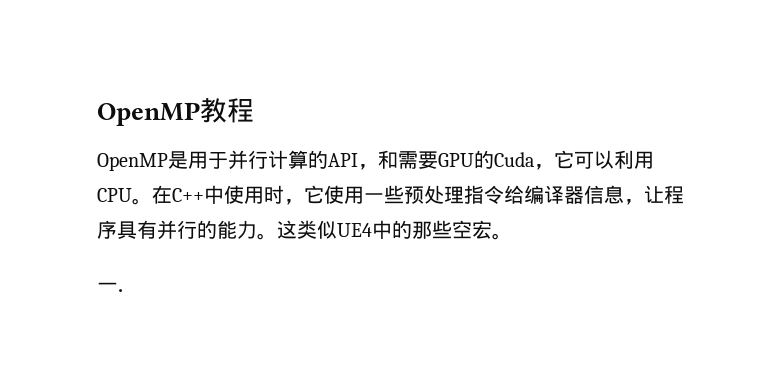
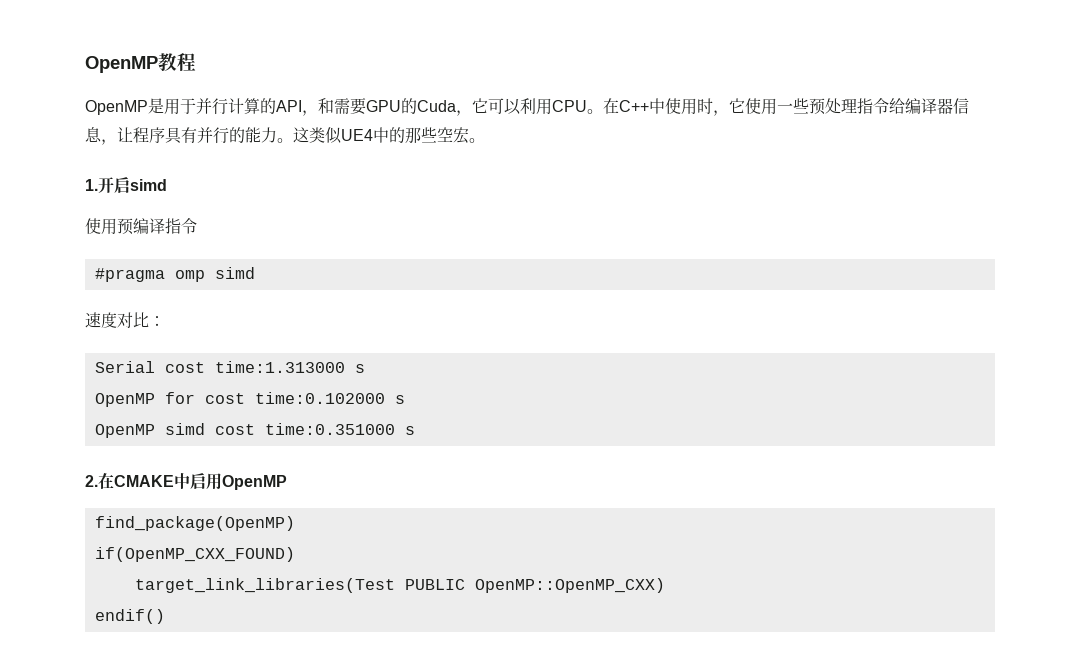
- 一.
+ 1.开启simd
+ 使用预编译指令
+ #pragma omp simd
+ 速度对比：
+ Serial cost time:1.313000 s
+ OpenMP for cost time:0.102000 s
+ OpenMP simd cost time:0.351000 s
+ 2.在CMAKE中启用OpenMP
+ find_package(OpenMP)
+ if(OpenMP_CXX_FOUND)
+ target_link_libraries(Test PUBLIC OpenMP::OpenMP_CXX)
+ endif()

